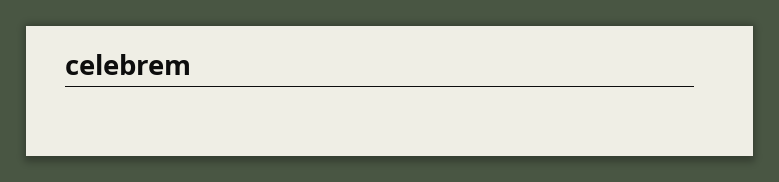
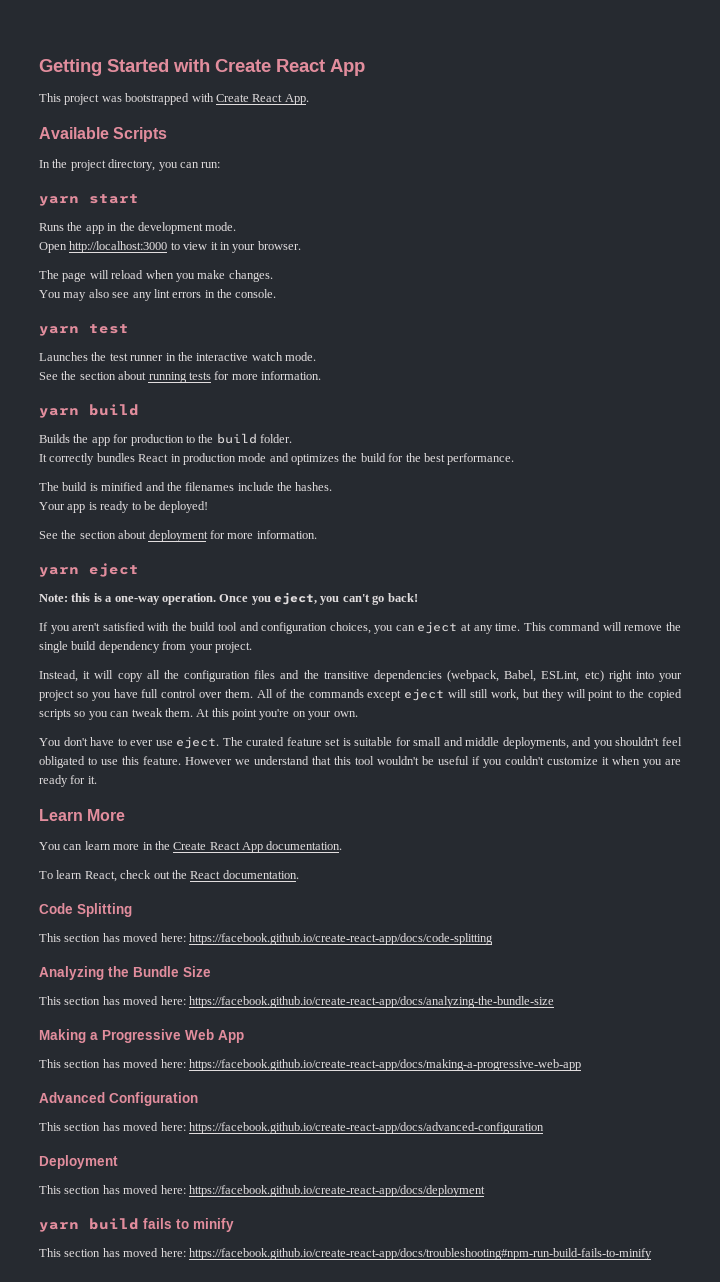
- celebrem
+ Getting Started with Create React App
+ This project was bootstrapped with Create React App.
+ Available Scripts
+ In the project directory, you can run:
+ yarn start
+ Runs the app in the development mode.
+ Open http://localhost:3000 to view it in your browser.
+ The page will reload when you make changes.
+ You may also see any lint errors in the console.
+ yarn test
+ Launches the test runner in the interactive watch mode.
+ See the section about running tests for more information.
+ yarn build
+ Builds the app for production to the build folder.
+ It correctly bundles React in production mode and optimizes the build for the best performance.
+ The build is minified and the filenames include the hashes.
+ Your app is ready to be deployed!
+ See the section about deployment for more information.
+ yarn eject
+ Note: this is a one-way operation. Once you eject, you can't go back!
+ If you aren't satisfied with the build tool and configuration choices, you can eject at any time. This command will remove the single build dependency from your project.
+ Instead, it will copy all the configuration files and the transitive dependencies (webpack, Babel, ESLint, etc) right into your project so you have full control over them. All of the commands except eject will still work, but they will point to the copied scripts so you can tweak them. At this point you're on your own.
+ You don't have to ever use eject. The curated feature set is suitable for small and middle deployments, and you shouldn't feel obligated to use this feature. However we understand that this tool wouldn't be useful if you couldn't customize it when you are ready for it.
+ Learn More
+ You can learn more in the Create React App documentation.
+ To learn React, check out the React documentation.
+ Code Splitting
+ This section has moved here: https://facebook.github.io/create-react-app/docs/code-splitting
+ Analyzing the Bundle Size
+ This section has moved here: https://facebook.github.io/create-react-app/docs/analyzing-the-bundle-size
+ Making a Progressive Web App
+ This section has moved here: https://facebook.github.io/create-react-app/docs/making-a-progressive-web-app
+ Advanced Configuration
+ This section has moved here: https://facebook.github.io/create-react-app/docs/advanced-configuration
+ Deployment
+ This section has moved here: https://facebook.github.io/create-react-app/docs/deployment
+ yarn build fails to minify
+ This section has moved here: https://facebook.github.io/create-react-app/docs/troubleshooting#npm-run-build-fails-to-minify

